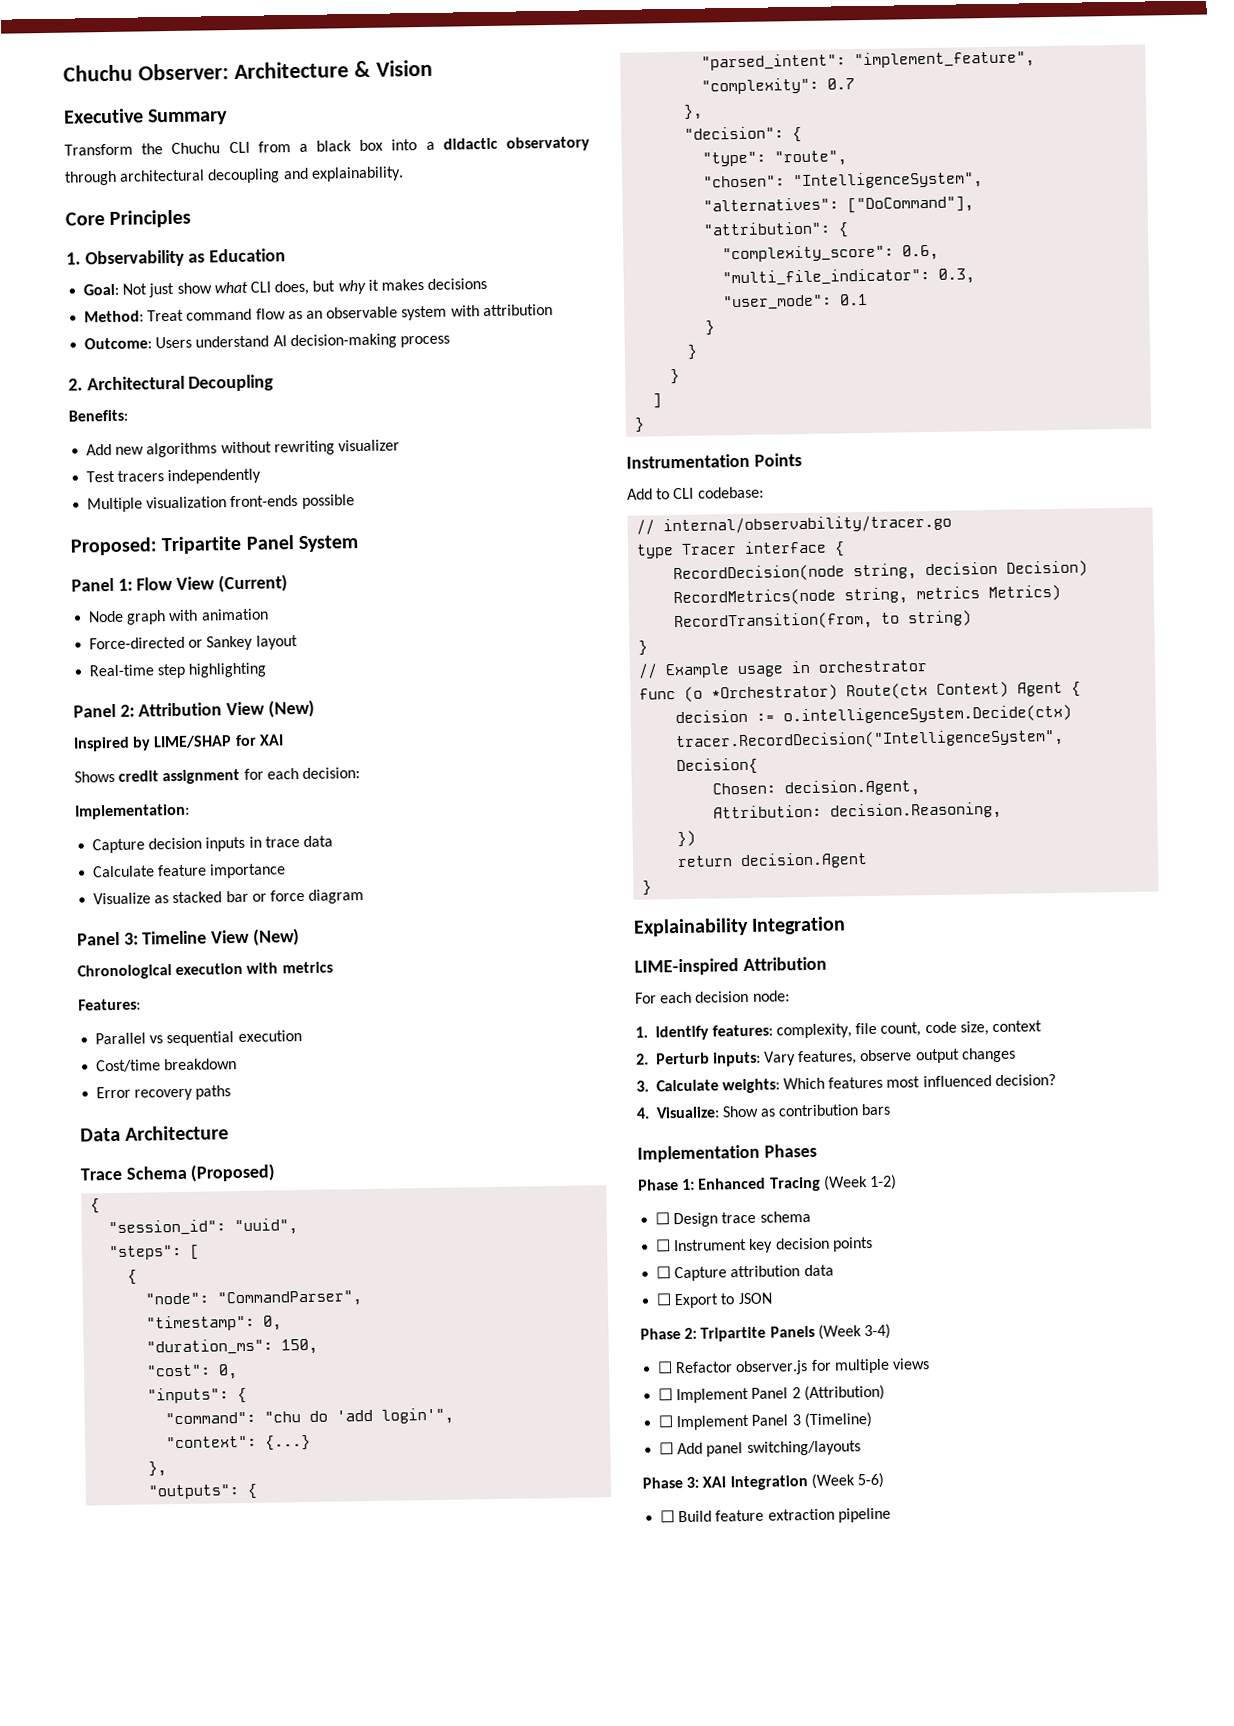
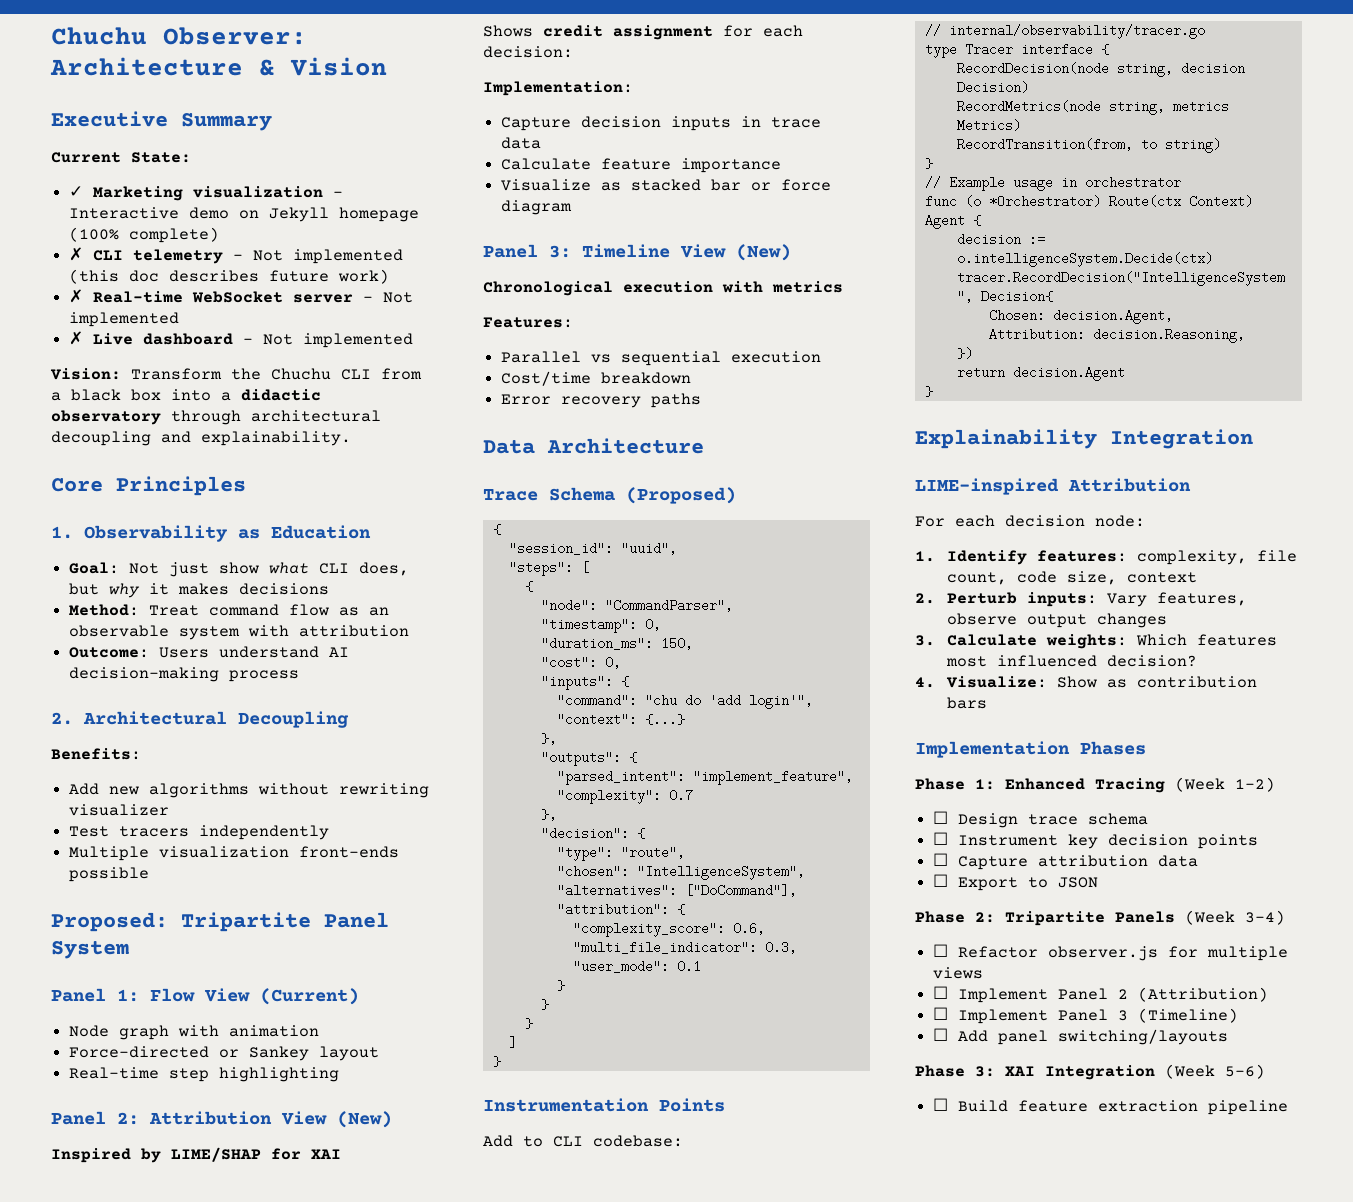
- Transform the Chuchu CLI from a black box into a didactic observatory through architectural decoupling and explainability.
+ Current State:
+ ✓ Marketing visualization - Interactive demo on Jekyll homepage (100% complete)
+ ✗ CLI telemetry - Not implemented (this doc describes future work)
+ ✗ Real-time WebSocket server - Not implemented
+ ✗ Live dashboard - Not implemented
+ Vision: Transform the Chuchu CLI from a black box into a didactic observatory through architectural decoupling and explainability.

